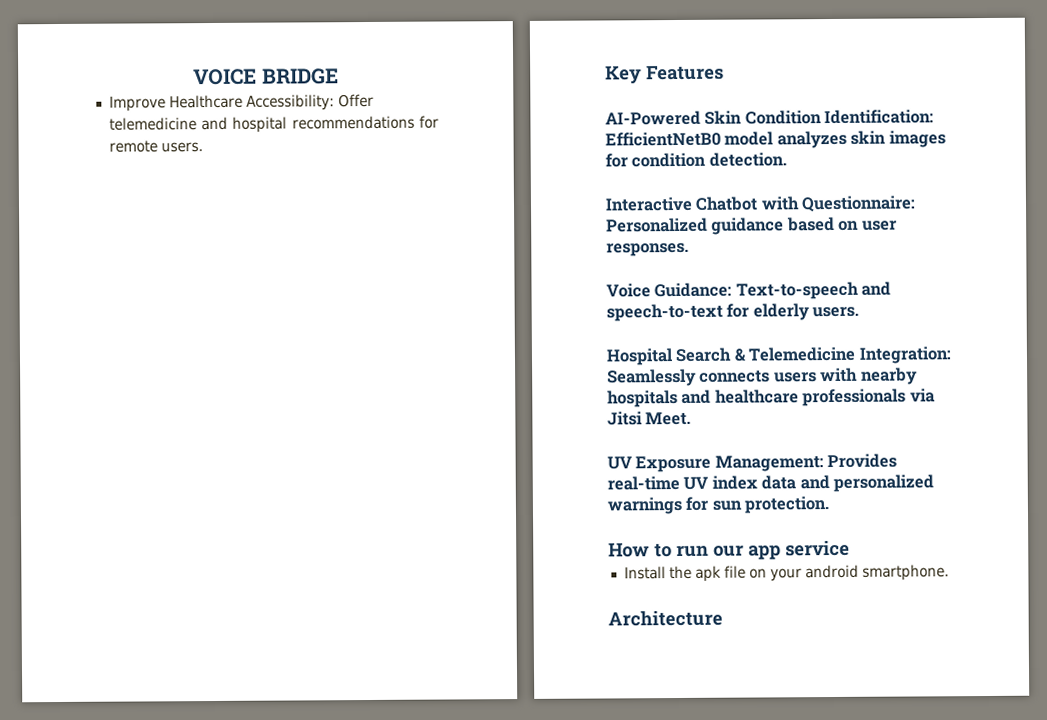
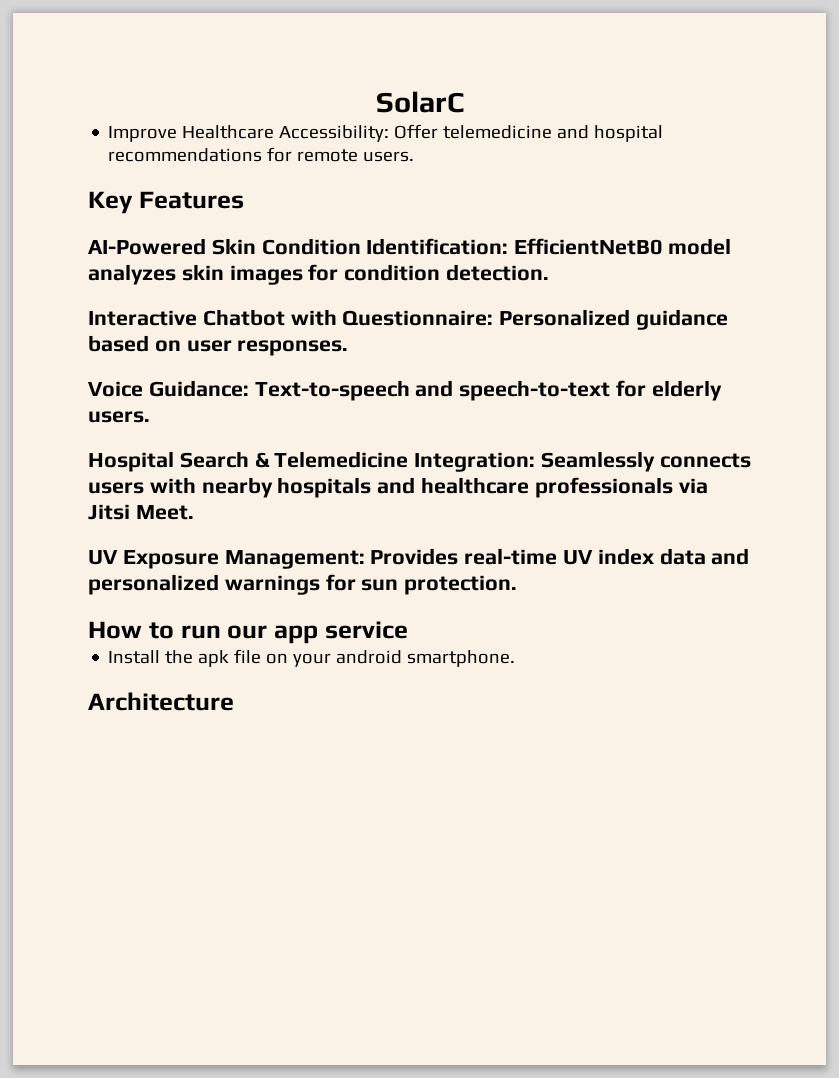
- VOICE BRIDGE
+ SolarC

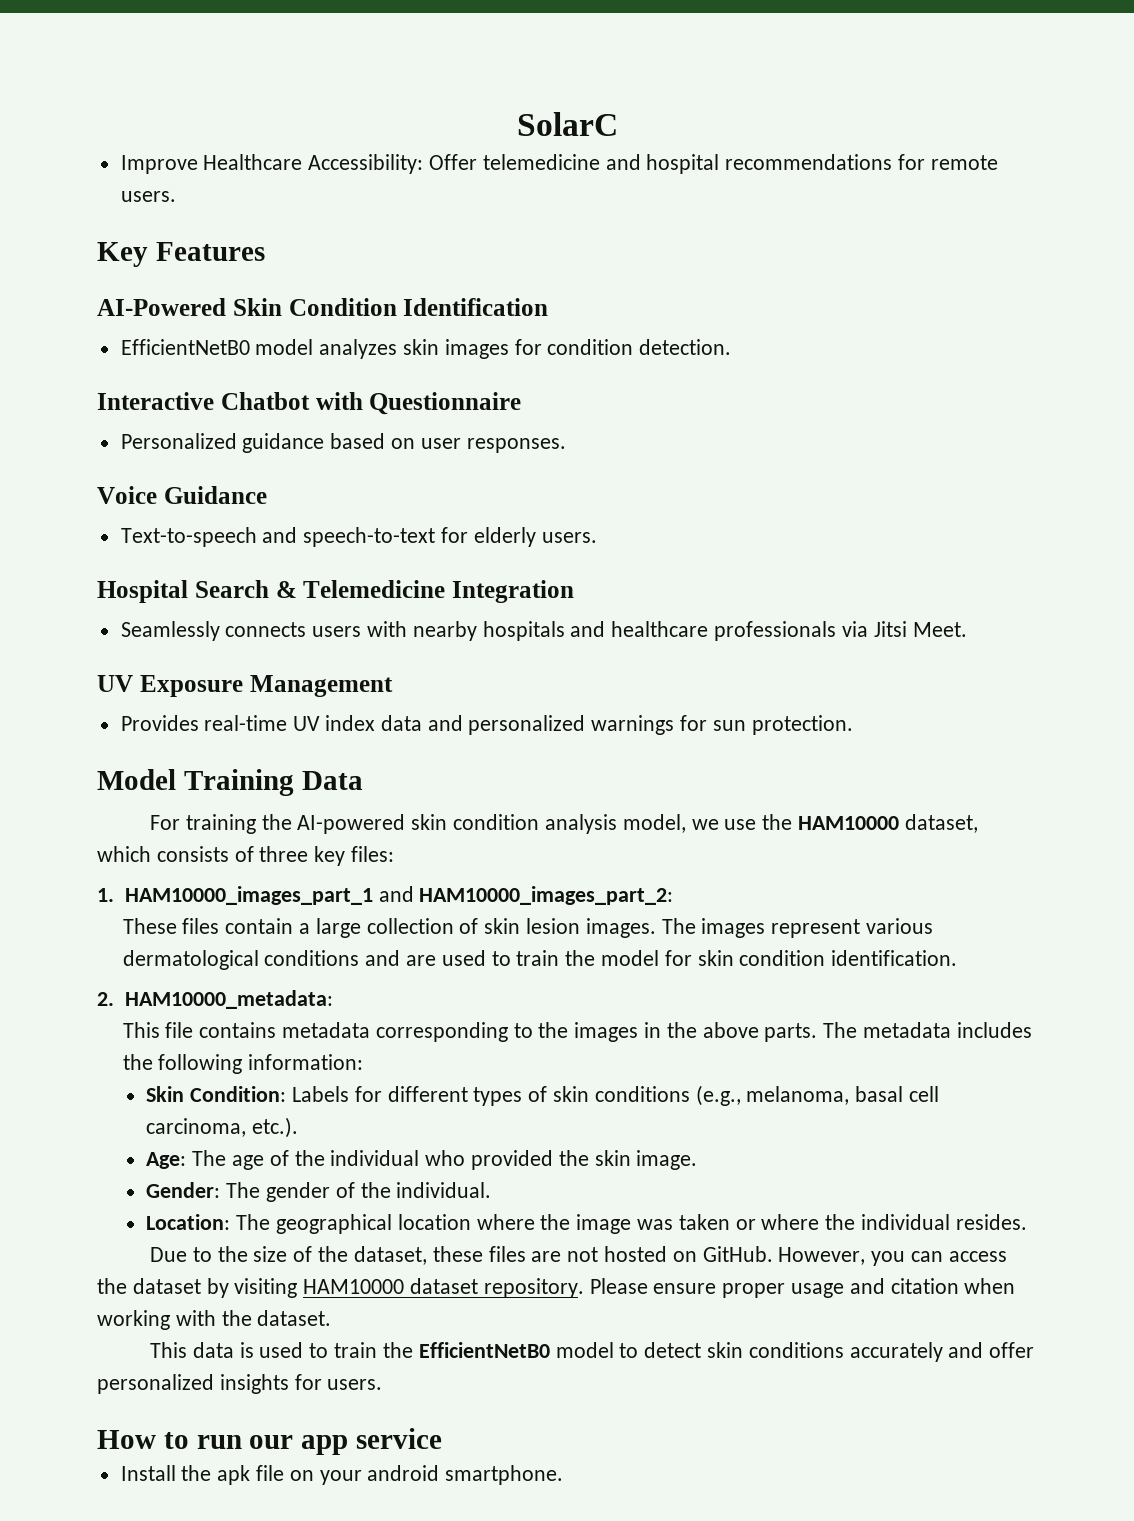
- AI-Powered Skin Condition Identification: EfficientNetB0 model analyzes skin images for condition detection.
+ AI-Powered Skin Condition Identification
+ EfficientNetB0 model analyzes skin images for condition detection.
- Interactive Chatbot with Questionnaire: Personalized guidance based on user responses.
+ Interactive Chatbot with Questionnaire
+ Personalized guidance based on user responses.
- Voice Guidance: Text-to-speech and speech-to-text for elderly users.
+ Voice Guidance
+ Text-to-speech and speech-to-text for elderly users.
- Hospital Search & Telemedicine Integration: Seamlessly connects users with nearby hospitals and healthcare professionals via Jitsi Meet.
+ Hospital Search & Telemedicine Integration
+ Seamlessly connects users with nearby hospitals and healthcare professionals via Jitsi Meet.
- UV Exposure Management: Provides real-time UV index data and personalized warnings for sun protection.
+ UV Exposure Management
+ Provides real-time UV index data and personalized warnings for sun protection.
+ Model Training Data
+ For training the AI-powered skin condition analysis model, we use the HAM10000 dataset, which consists of three key files:
+ 1. HAM10000_images_part_1 and HAM10000_images_part_2:
+ These files contain a large collection of skin lesion images. The images represent various dermatological conditions and are used to train the model for skin condition identification.
+ 2. HAM10000_metadata:
+ This file contains metadata corresponding to the images in the above parts. The metadata includes the following information:
+ Skin Condition: Labels for different types of skin conditions (e.g., melanoma, basal cell carcinoma, etc.).
+ Age: The age of the individual who provided the skin image.
+ Gender: The gender of the individual.
+ Location: The geographical location where the image was taken or where the individual resides.
+ Due to the size of the dataset, these files are not hosted on GitHub. However, you can access the dataset by visiting HAM10000 dataset repository. Please ensure proper usage and citation when working with the dataset.
+ This data is used to train the EfficientNetB0 model to detect skin conditions accurately and offer personalized insights for users.
- Architecture

